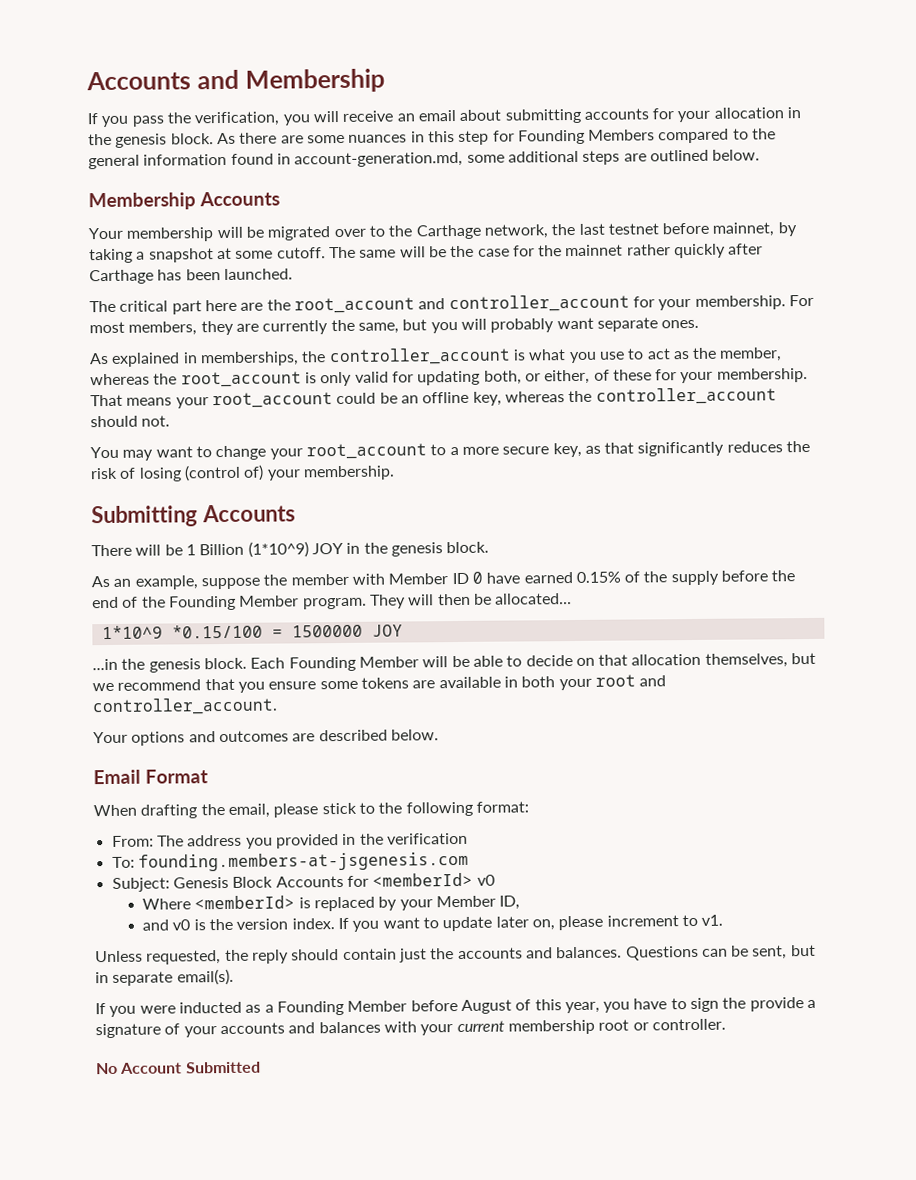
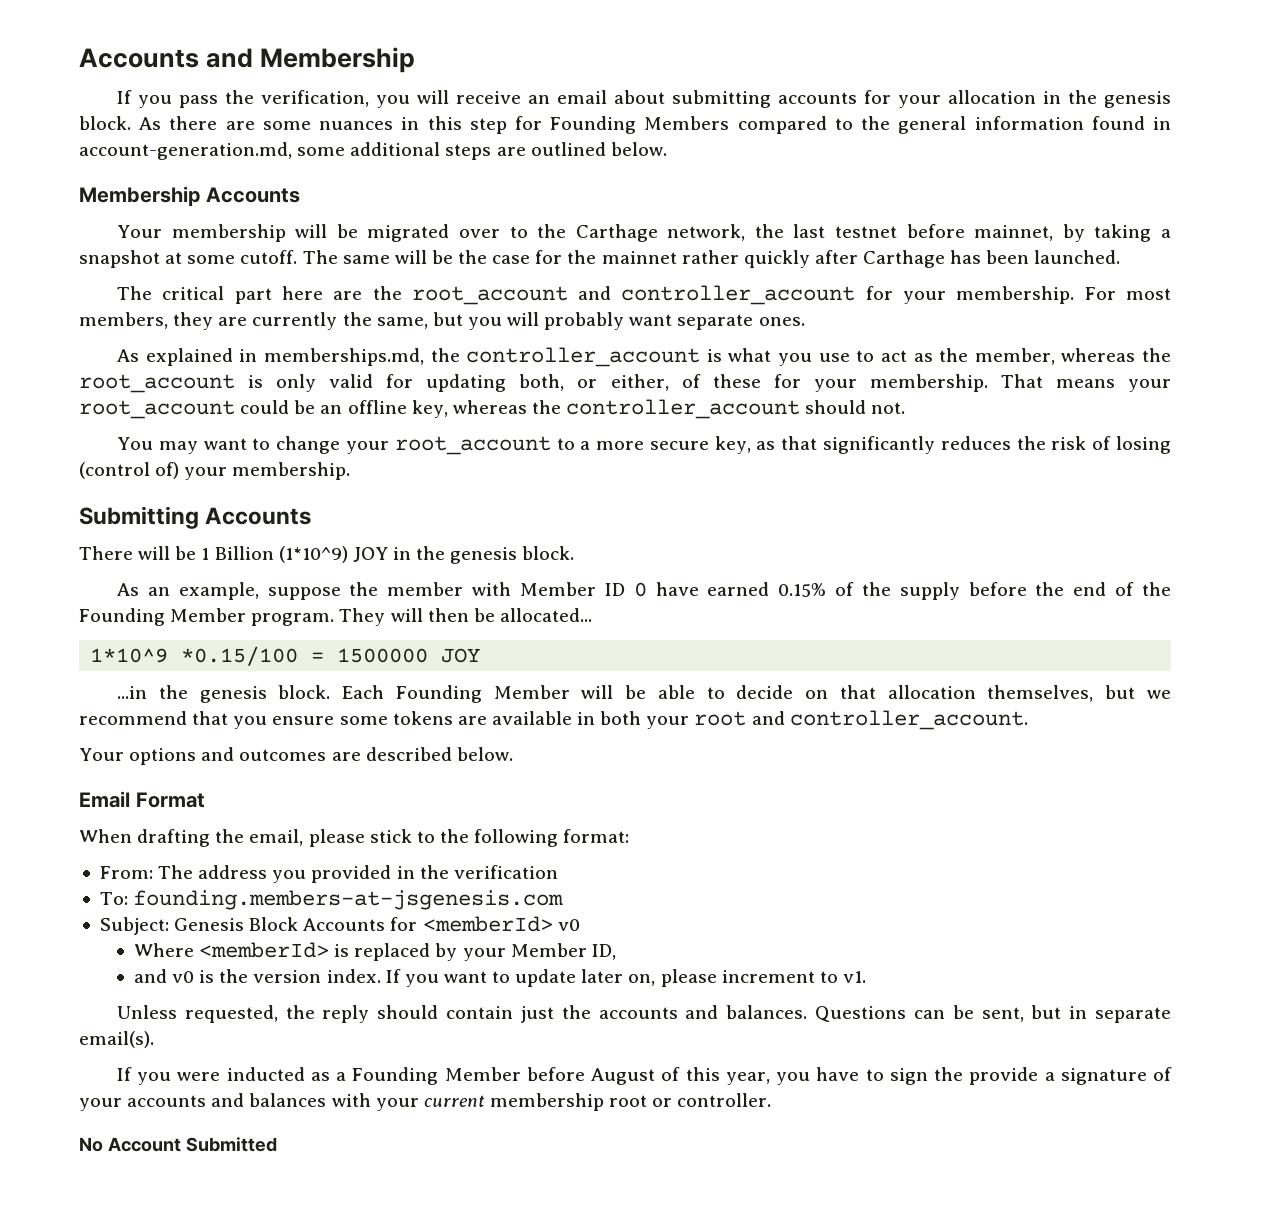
- As explained in memberships, the controller_account is what you use to act as the member, whereas the root_account is only valid for updating both, or either, of these for your membership.
+ As explained in memberships.md, the controller_account is what you use to act as the member, whereas the root_account is only valid for updating both, or either, of these for your membership.

